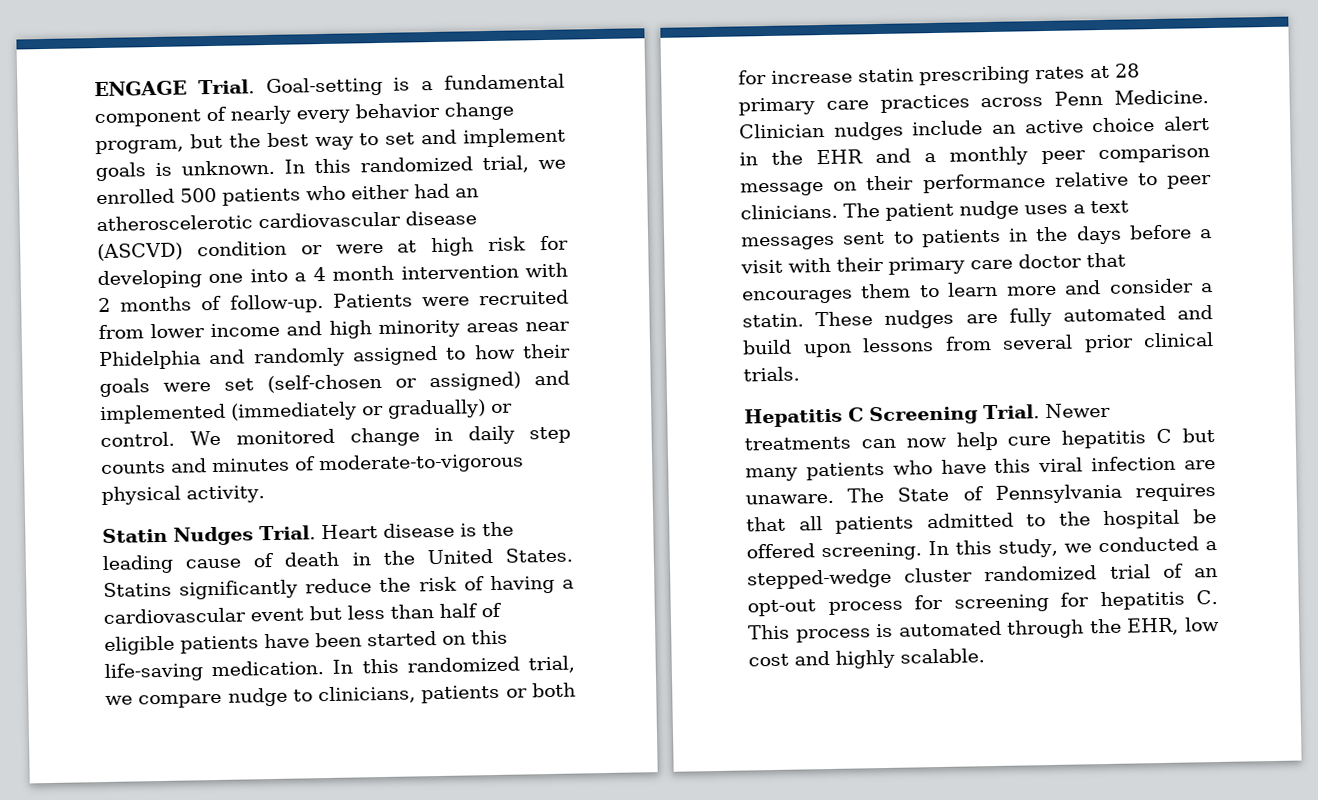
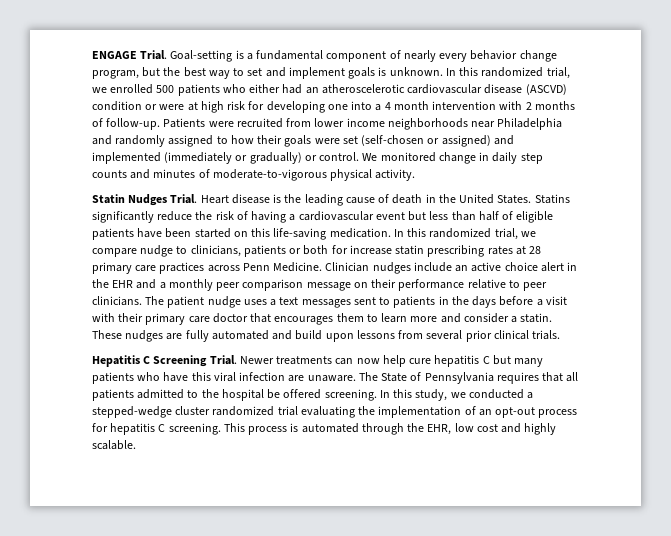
- Patients were recruited from lower income and high minority areas near Phidelphia and randomly assigned to how their goals were set (self-chosen or assigned) and implemented (immediately or gradually) or control.
+ Patients were recruited from lower income neighborhoods near Philadelphia and randomly assigned to how their goals were set (self-chosen or assigned) and implemented (immediately or gradually) or control.
- In this study, we conducted a stepped-wedge cluster randomized trial of an opt-out process for screening for hepatitis C. This process is automated through the EHR, low cost and highly scalable.
+ In this study, we conducted a stepped-wedge cluster randomized trial evaluating the implementation of an opt-out process for hepatitis C screening. This process is automated through the EHR, low cost and highly scalable.

